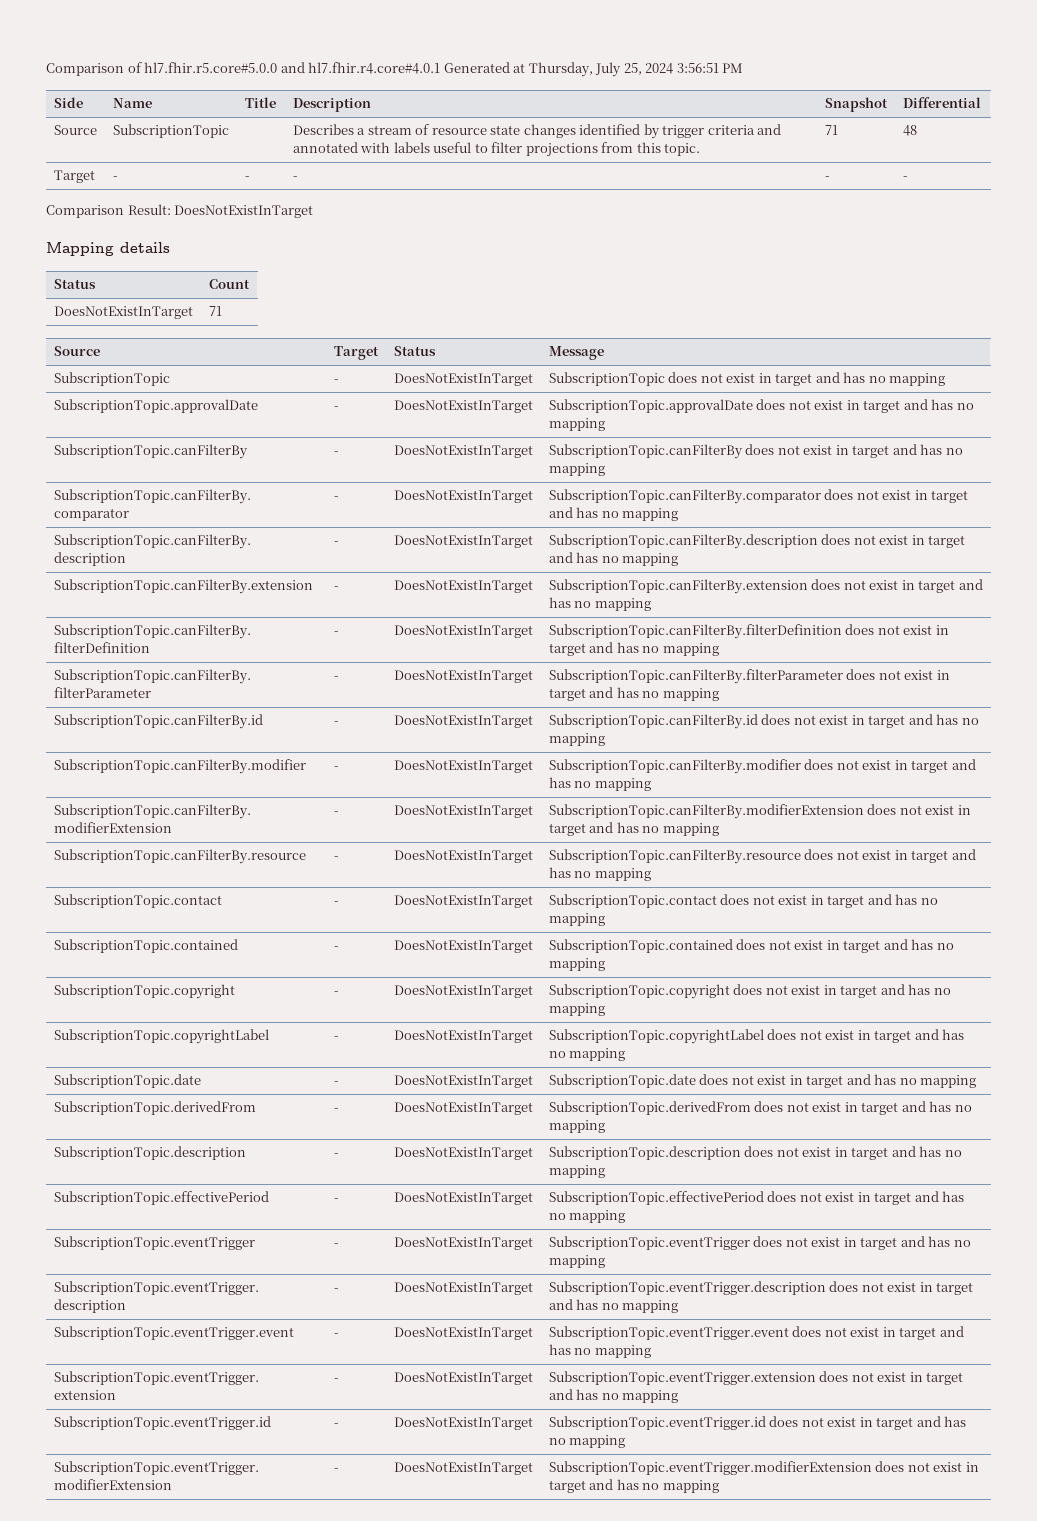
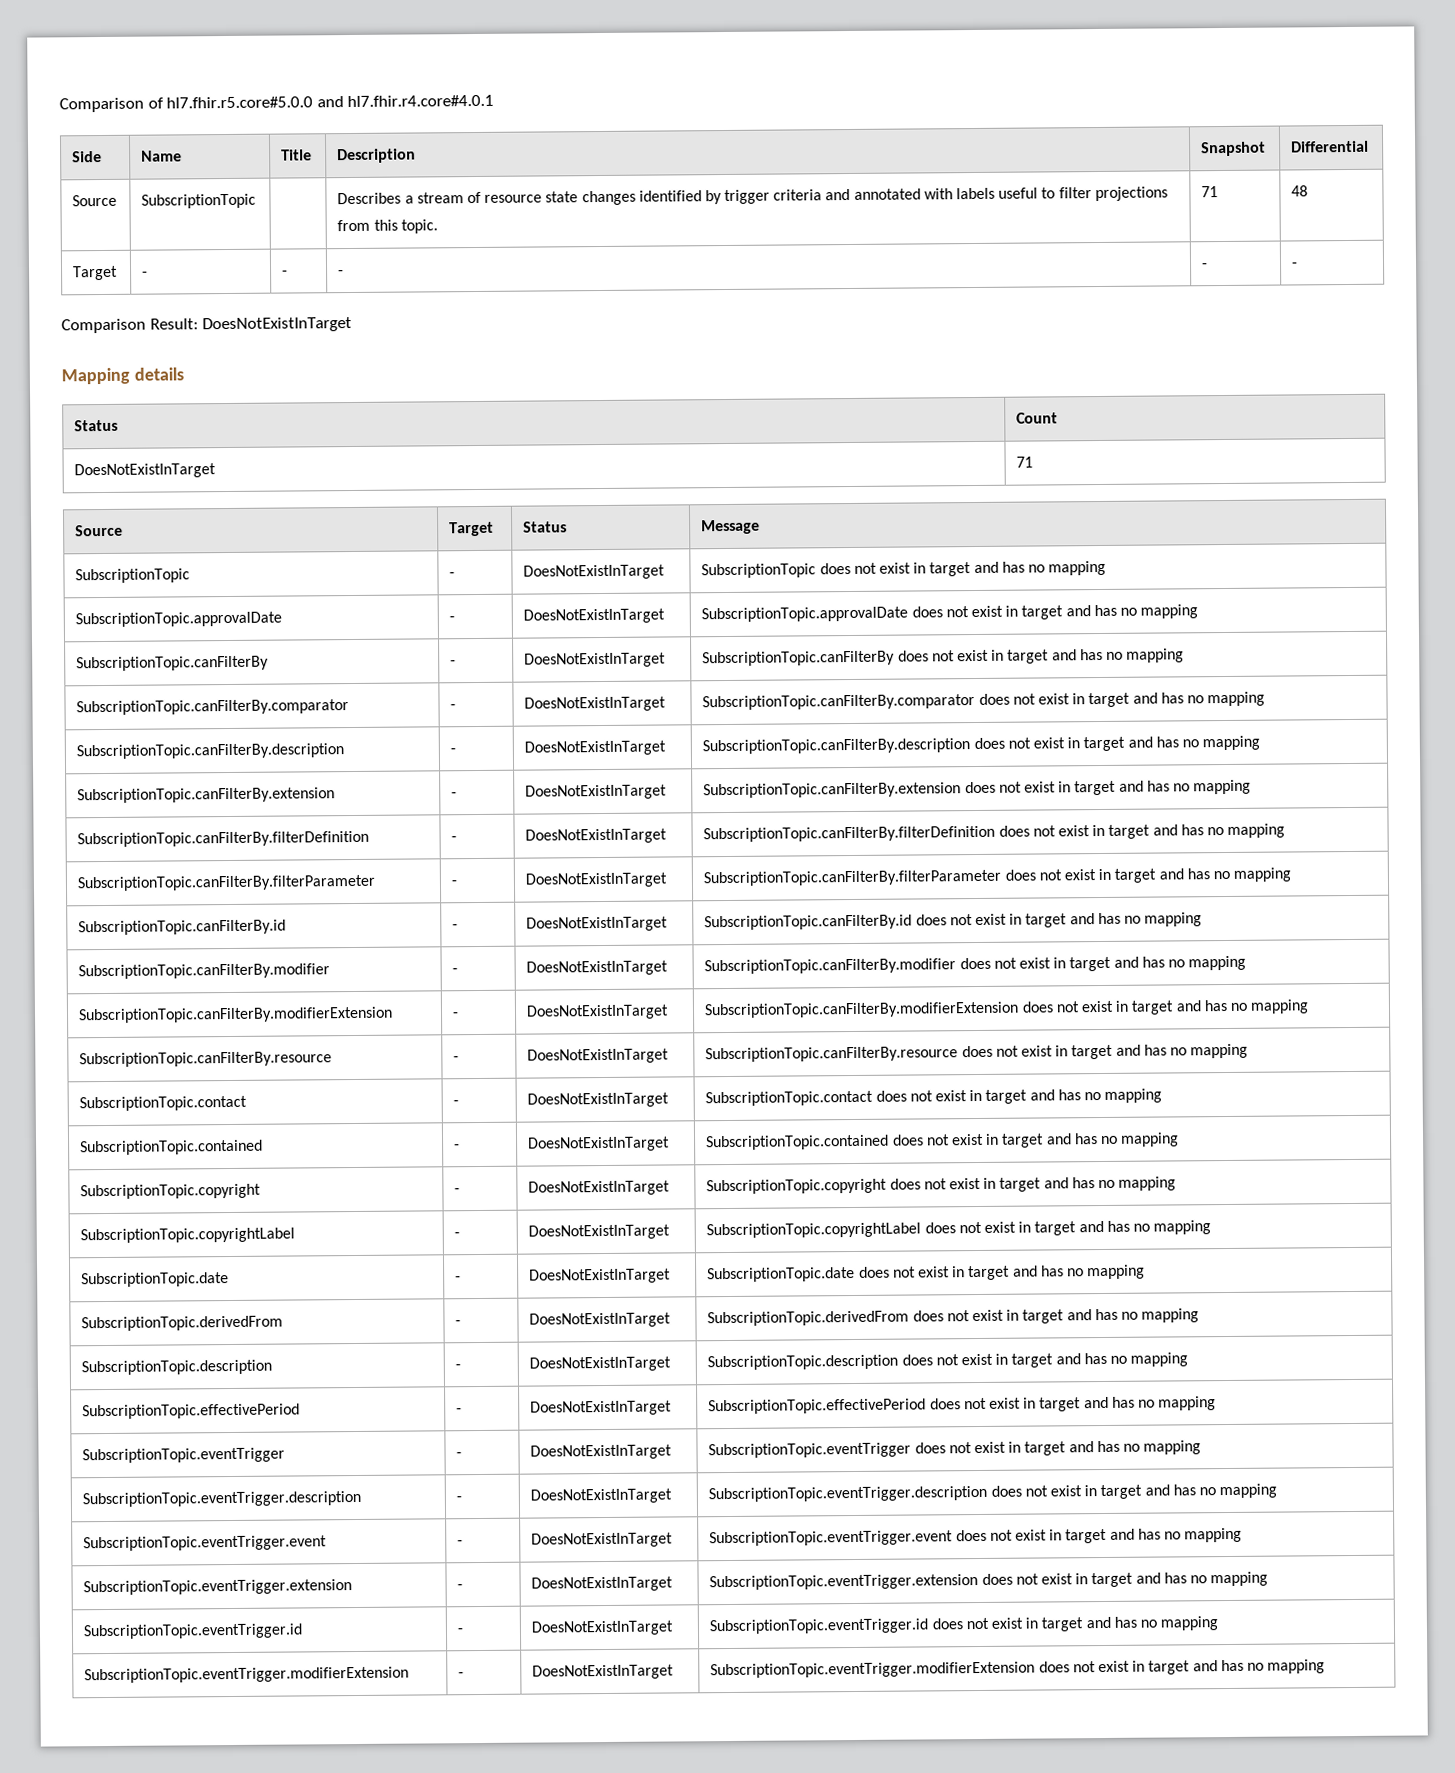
- Comparison of hl7.fhir.r5.core#5.0.0 and hl7.fhir.r4.core#4.0.1 Generated at Thursday, July 25, 2024 3:56:51 PM
+ Comparison of hl7.fhir.r5.core#5.0.0 and hl7.fhir.r4.core#4.0.1

